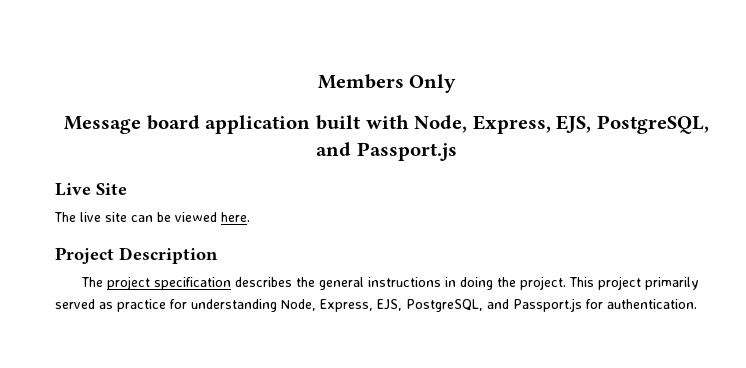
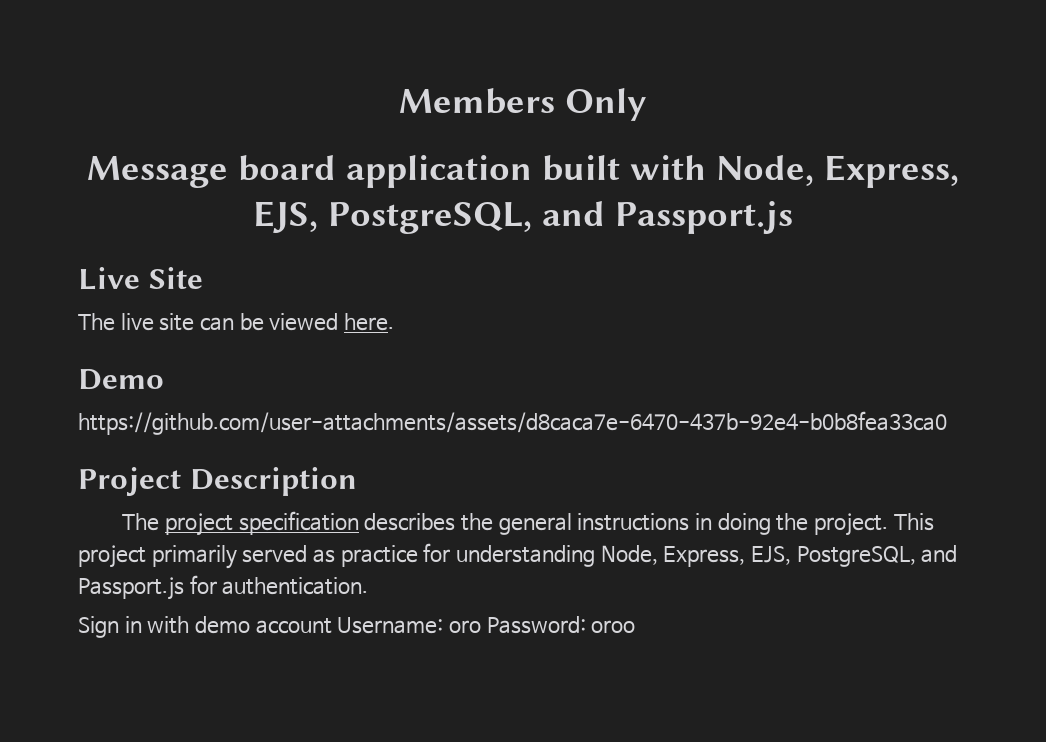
+ Demo
+ https://github.com/user-attachments/assets/d8caca7e-6470-437b-92e4-b0b8fea33ca0
+ Sign in with demo account Username: oro Password: oroo

